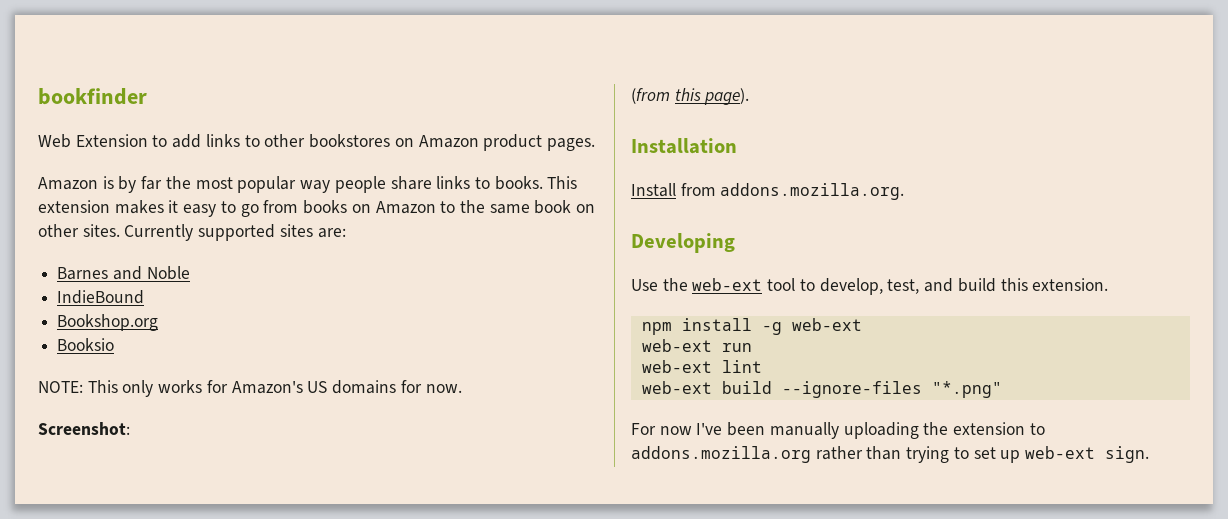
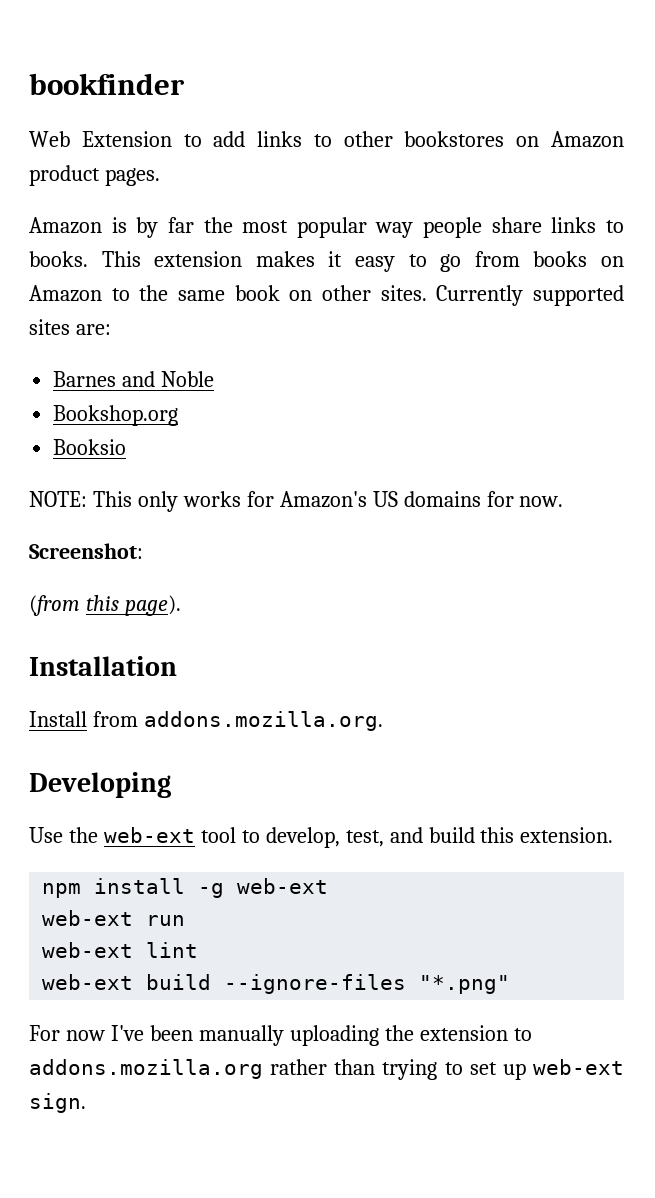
- IndieBound

